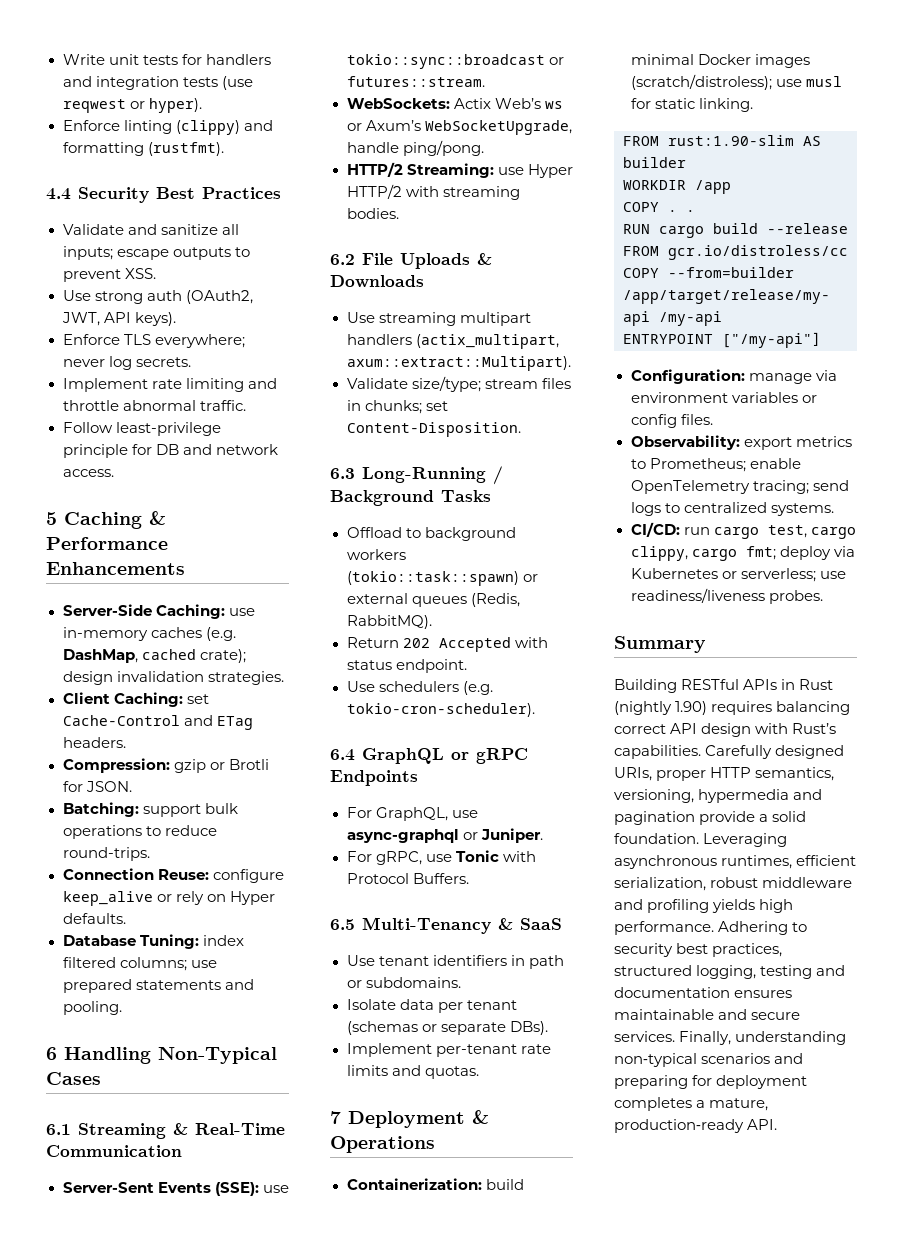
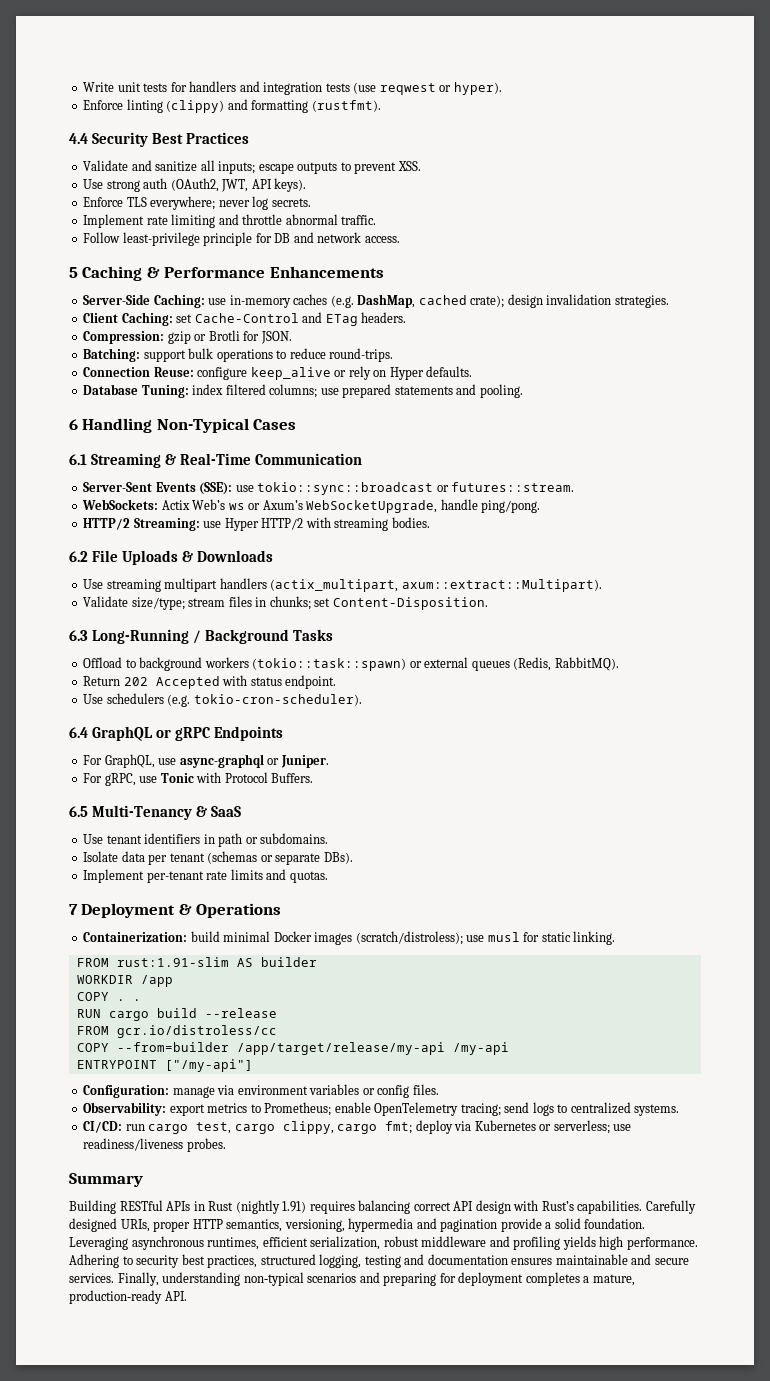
- FROM rust:1.90-slim AS builder
+ FROM rust:1.91-slim AS builder
- Building RESTful APIs in Rust (nightly 1.90) requires balancing correct API design with Rust’s capabilities.
+ Building RESTful APIs in Rust (nightly 1.91) requires balancing correct API design with Rust’s capabilities.

